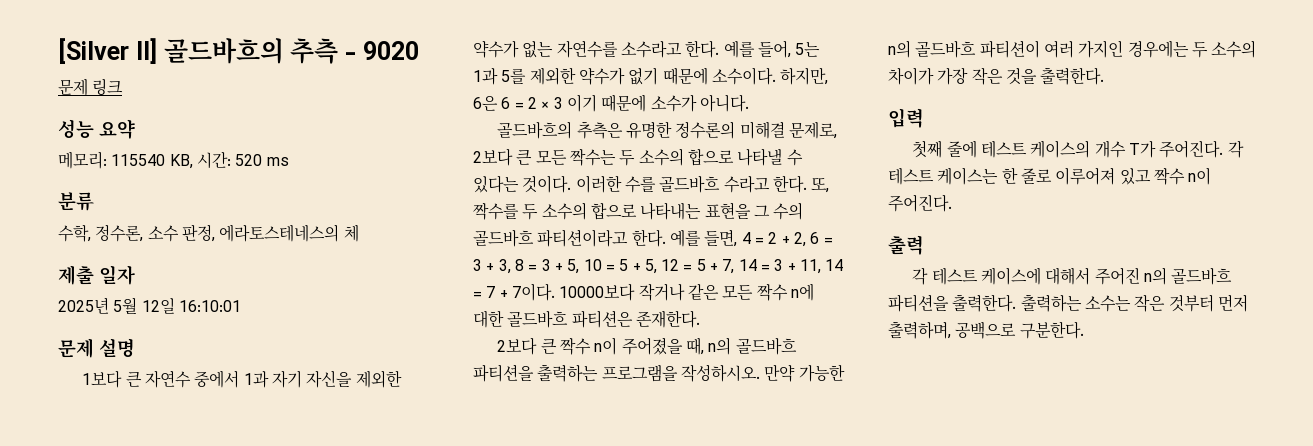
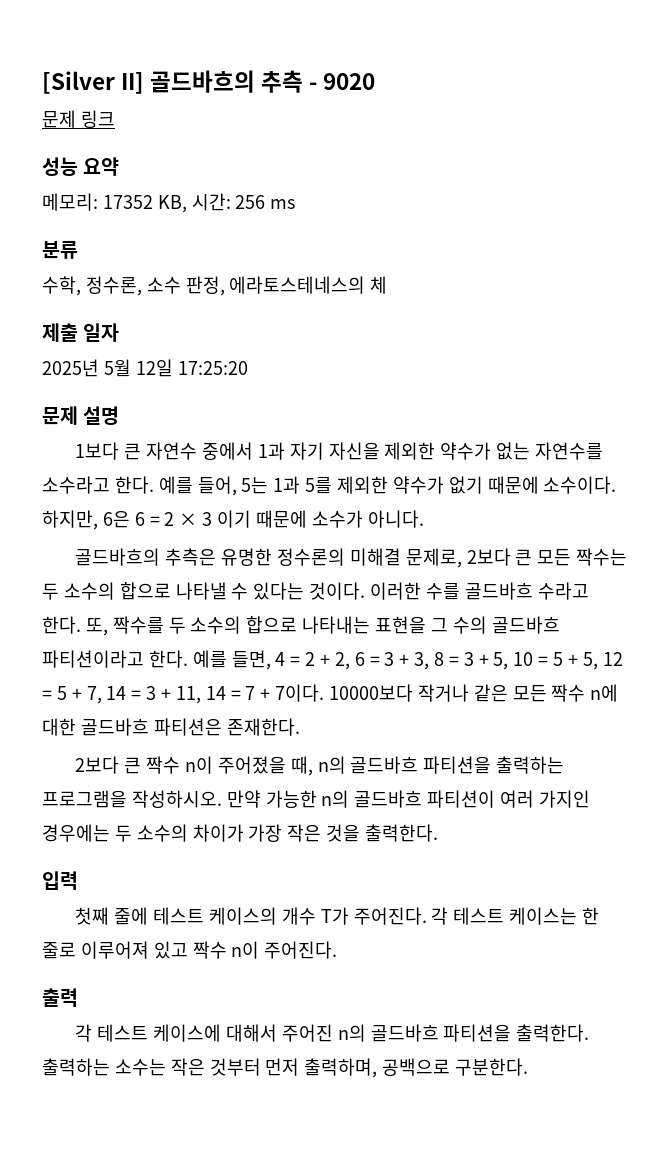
- 메모리: 115540 KB, 시간: 520 ms
+ 메모리: 17352 KB, 시간: 256 ms
- 2025년 5월 12일 16:10:01
+ 2025년 5월 12일 17:25:20

